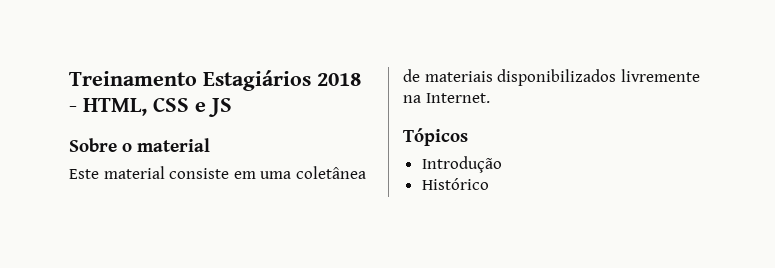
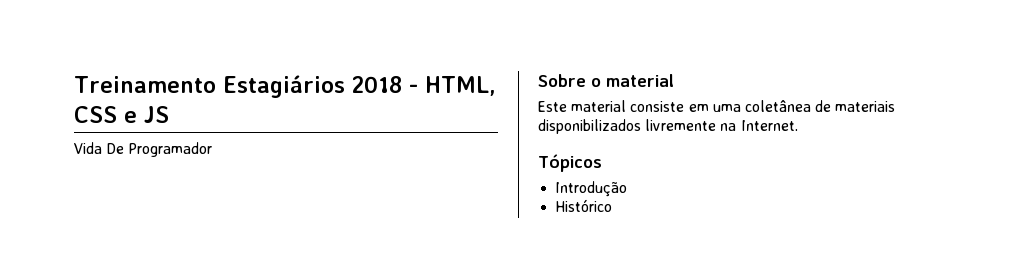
+ Vida De Programador

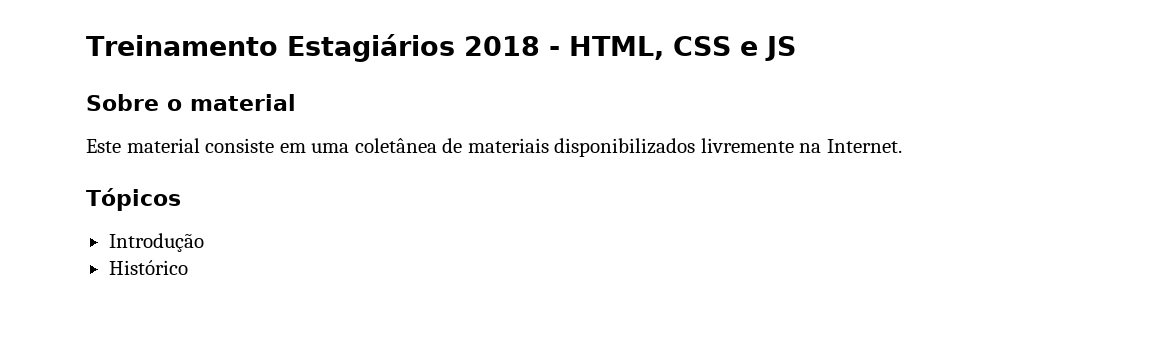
- Vida De Programador

